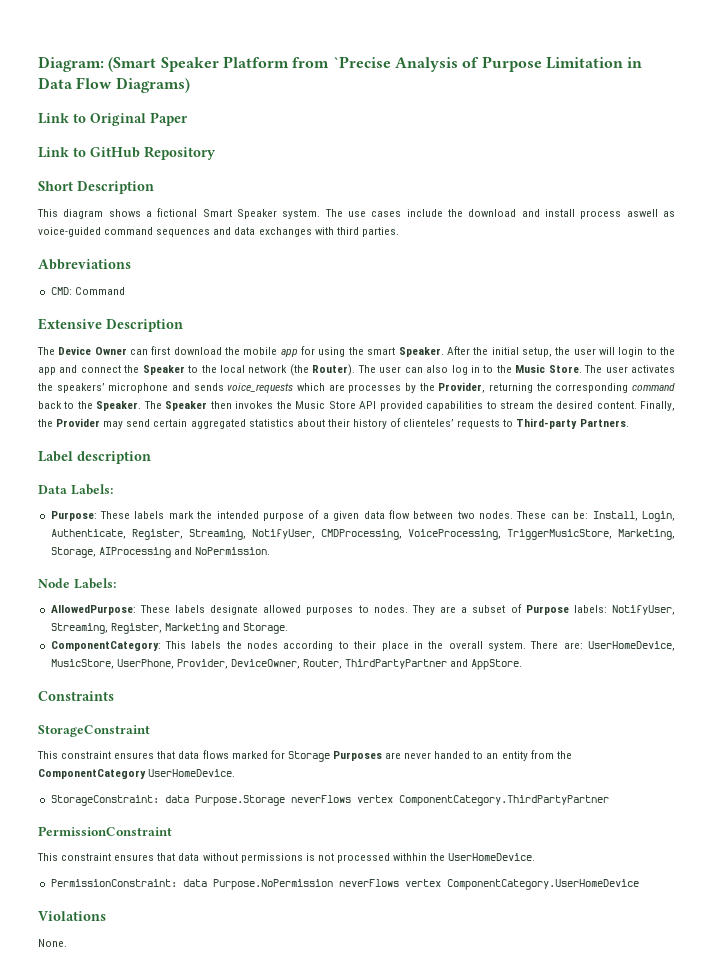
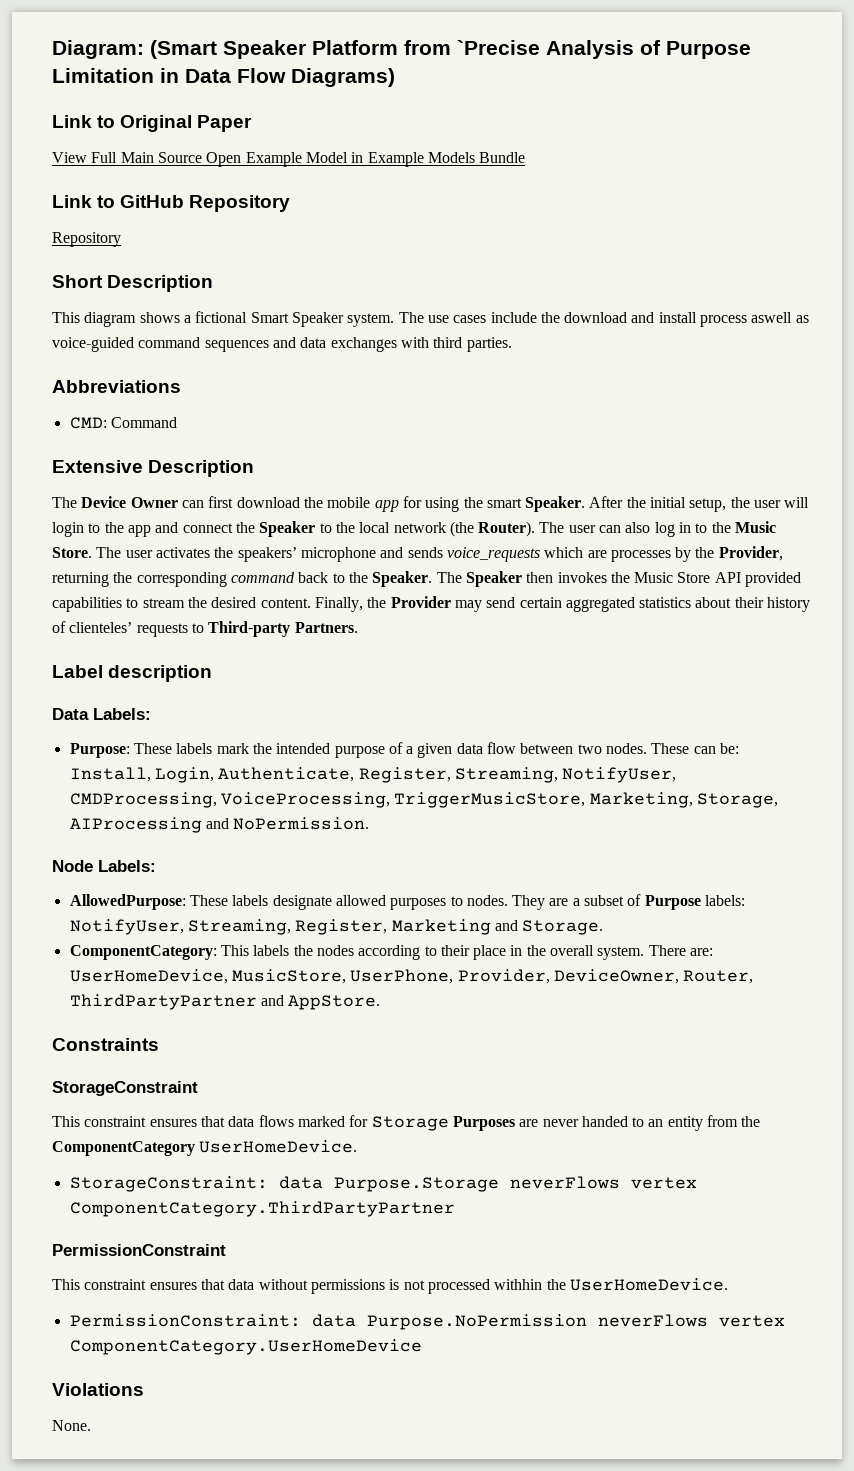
+ View Full Main Source Open Example Model in Example Models Bundle
  Link to GitHub Repository
+ Repository

